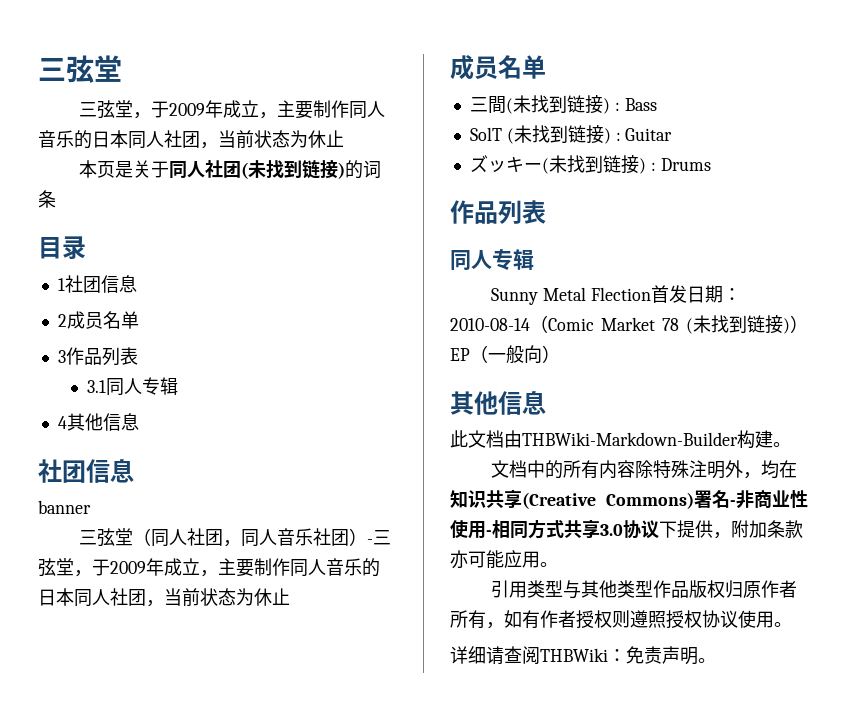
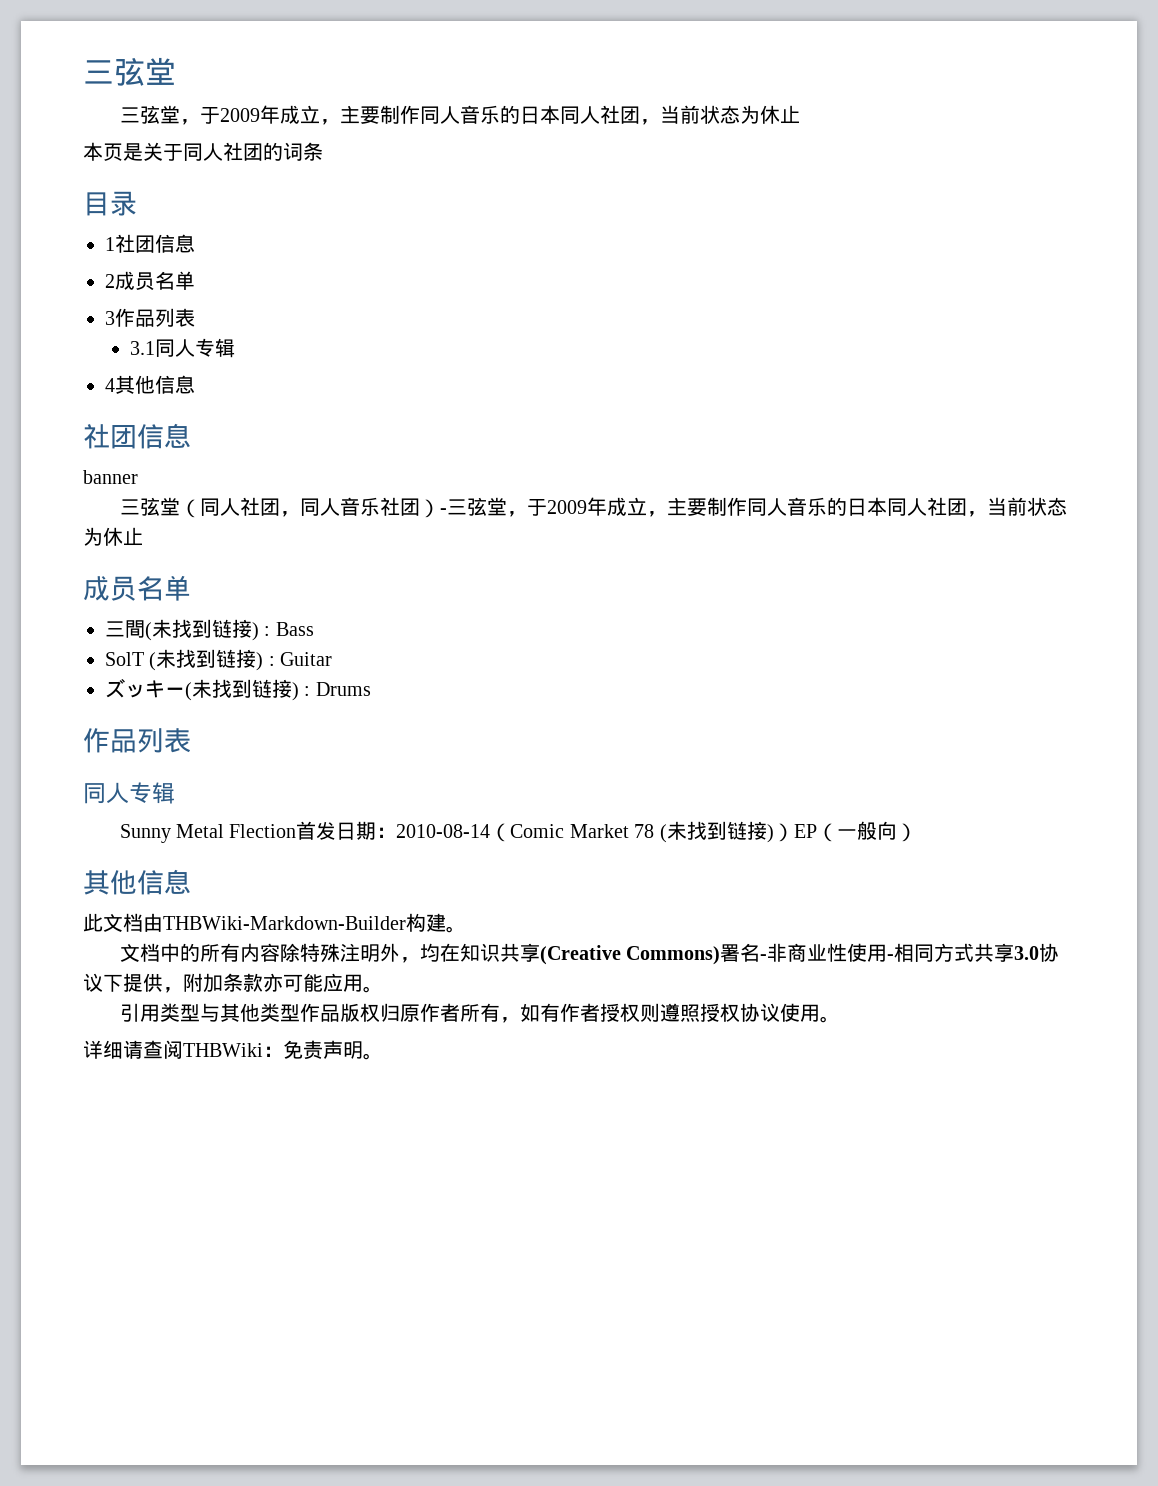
- 本页是关于同人社团(未找到链接)的词条
+ 本页是关于同人社团的词条

